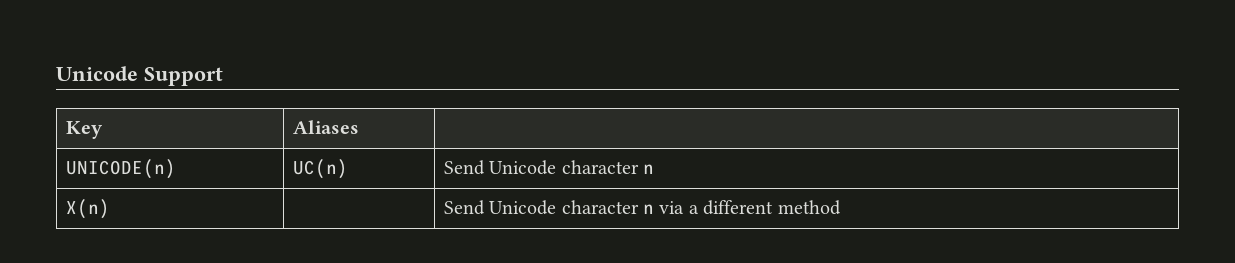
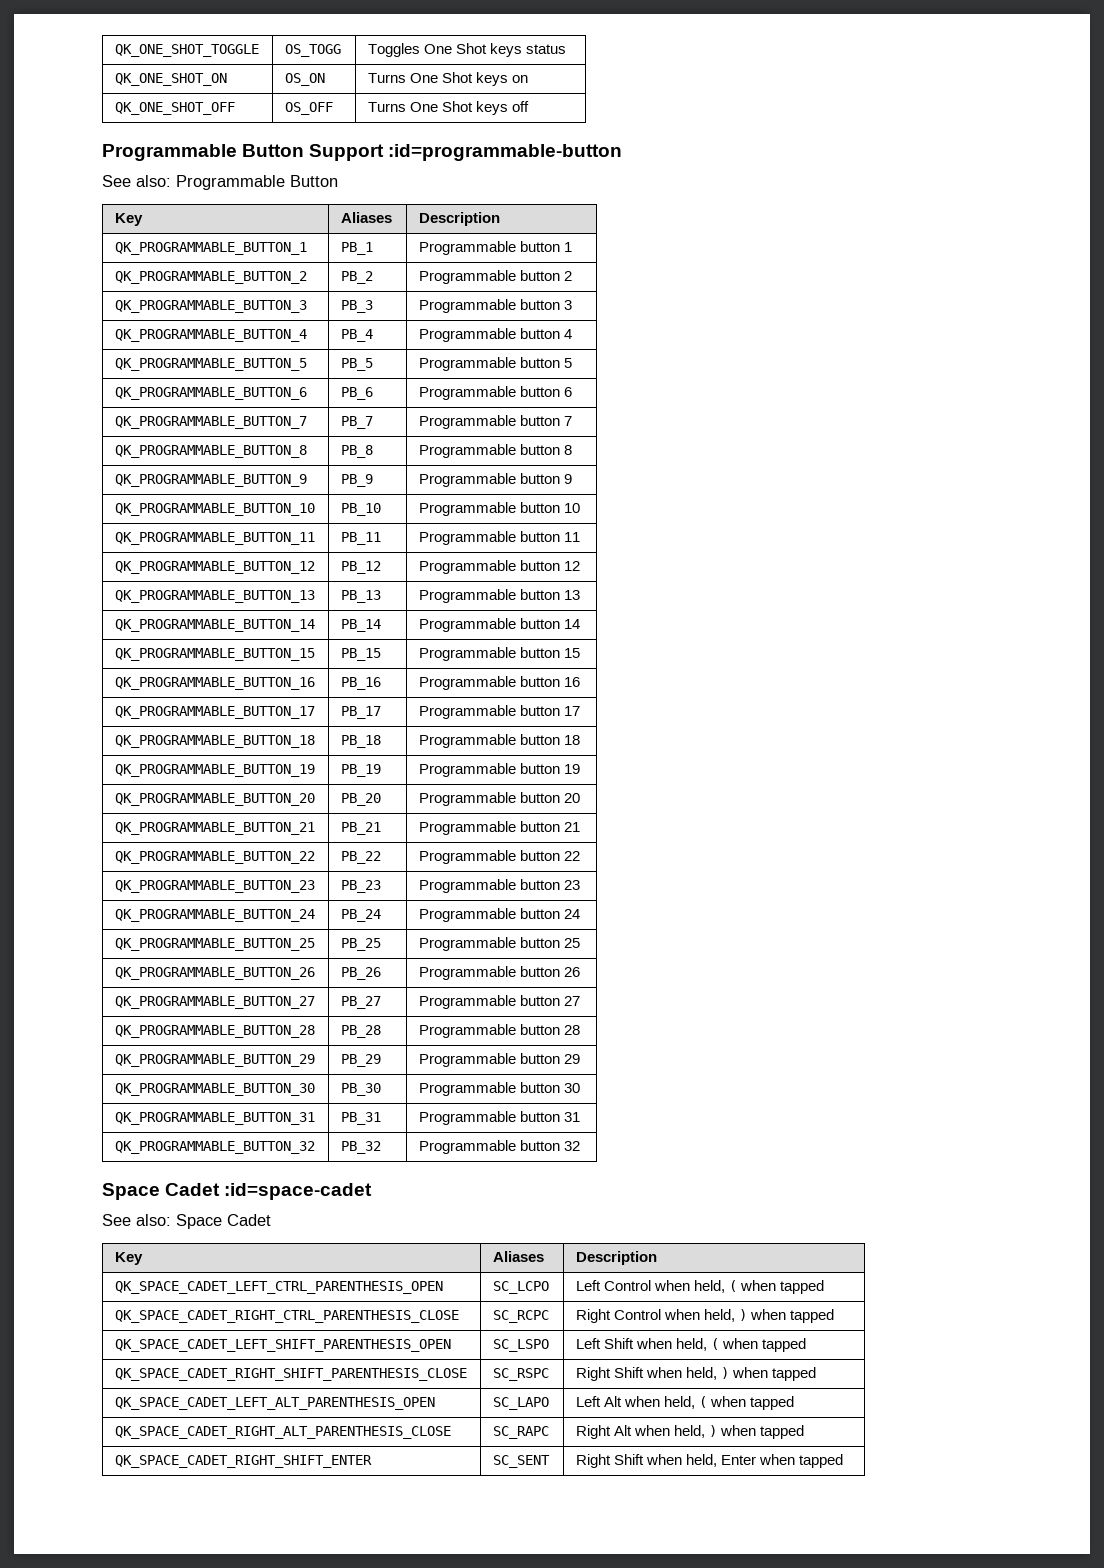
- Unicode Support
- Key | Aliases |
- UNICODE(n) | UC(n) | Send Unicode character n
- X(n) | | Send Unicode character n via a different method
+ QK_ONE_SHOT_TOGGLE | OS_TOGG | Toggles One Shot keys status
+ QK_ONE_SHOT_ON | OS_ON | Turns One Shot keys on
+ QK_ONE_SHOT_OFF | OS_OFF | Turns One Shot keys off
+ Programmable Button Support :id=programmable-button
+ See also: Programmable Button
+ Key | Aliases | Description
+ QK_PROGRAMMABLE_BUTTON_1 | PB_1 | Programmable button 1
+ QK_PROGRAMMABLE_BUTTON_2 | PB_2 | Programmable button 2
+ QK_PROGRAMMABLE_BUTTON_3 | PB_3 | Programmable button 3
+ QK_PROGRAMMABLE_BUTTON_4 | PB_4 | Programmable button 4
+ QK_PROGRAMMABLE_BUTTON_5 | PB_5 | Programmable button 5
+ QK_PROGRAMMABLE_BUTTON_6 | PB_6 | Programmable button 6
+ QK_PROGRAMMABLE_BUTTON_7 | PB_7 | Programmable button 7
+ QK_PROGRAMMABLE_BUTTON_8 | PB_8 | Programmable button 8
+ QK_PROGRAMMABLE_BUTTON_9 | PB_9 | Programmable button 9
+ QK_PROGRAMMABLE_BUTTON_10 | PB_10 | Programmable button 10
+ QK_PROGRAMMABLE_BUTTON_11 | PB_11 | Programmable button 11
+ QK_PROGRAMMABLE_BUTTON_12 | PB_12 | Programmable button 12
+ QK_PROGRAMMABLE_BUTTON_13 | PB_13 | Programmable button 13
+ QK_PROGRAMMABLE_BUTTON_14 | PB_14 | Programmable button 14
+ QK_PROGRAMMABLE_BUTTON_15 | PB_15 | Programmable button 15
+ QK_PROGRAMMABLE_BUTTON_16 | PB_16 | Programmable button 16
+ QK_PROGRAMMABLE_BUTTON_17 | PB_17 | Programmable button 17
+ QK_PROGRAMMABLE_BUTTON_18 | PB_18 | Programmable button 18
+ QK_PROGRAMMABLE_BUTTON_19 | PB_19 | Programmable button 19
+ QK_PROGRAMMABLE_BUTTON_20 | PB_20 | Programmable button 20
+ QK_PROGRAMMABLE_BUTTON_21 | PB_21 | Programmable button 21
+ QK_PROGRAMMABLE_BUTTON_22 | PB_22 | Programmable button 22
+ QK_PROGRAMMABLE_BUTTON_23 | PB_23 | Programmable button 23
+ QK_PROGRAMMABLE_BUTTON_24 | PB_24 | Programmable button 24
+ QK_PROGRAMMABLE_BUTTON_25 | PB_25 | Programmable button 25
+ QK_PROGRAMMABLE_BUTTON_26 | PB_26 | Programmable button 26
+ QK_PROGRAMMABLE_BUTTON_27 | PB_27 | Programmable button 27
+ QK_PROGRAMMABLE_BUTTON_28 | PB_28 | Programmable button 28
+ QK_PROGRAMMABLE_BUTTON_29 | PB_29 | Programmable button 29
+ QK_PROGRAMMABLE_BUTTON_30 | PB_30 | Programmable button 30
+ QK_PROGRAMMABLE_BUTTON_31 | PB_31 | Programmable button 31
+ QK_PROGRAMMABLE_BUTTON_32 | PB_32 | Programmable button 32
+ Space Cadet :id=space-cadet
+ See also: Space Cadet
+ Key | Aliases | Description
+ QK_SPACE_CADET_LEFT_CTRL_PARENTHESIS_OPEN | SC_LCPO | Left Control when held, ( when tapped
+ QK_SPACE_CADET_RIGHT_CTRL_PARENTHESIS_CLOSE | SC_RCPC | Right Control when held, ) when tapped
+ QK_SPACE_CADET_LEFT_SHIFT_PARENTHESIS_OPEN | SC_LSPO | Left Shift when held, ( when tapped
+ QK_SPACE_CADET_RIGHT_SHIFT_PARENTHESIS_CLOSE | SC_RSPC | Right Shift when held, ) when tapped
+ QK_SPACE_CADET_LEFT_ALT_PARENTHESIS_OPEN | SC_LAPO | Left Alt when held, ( when tapped
+ QK_SPACE_CADET_RIGHT_ALT_PARENTHESIS_CLOSE | SC_RAPC | Right Alt when held, ) when tapped
+ QK_SPACE_CADET_RIGHT_SHIFT_ENTER | SC_SENT | Right Shift when held, Enter when tapped

